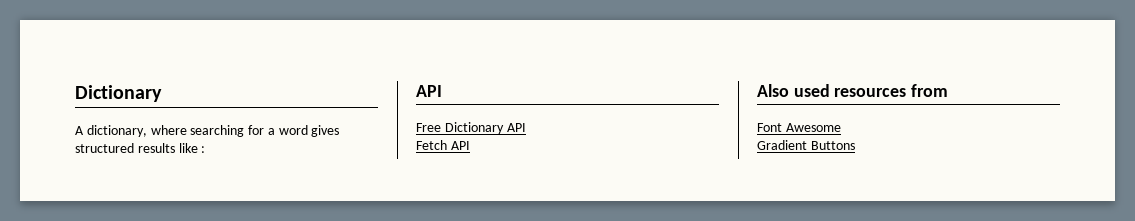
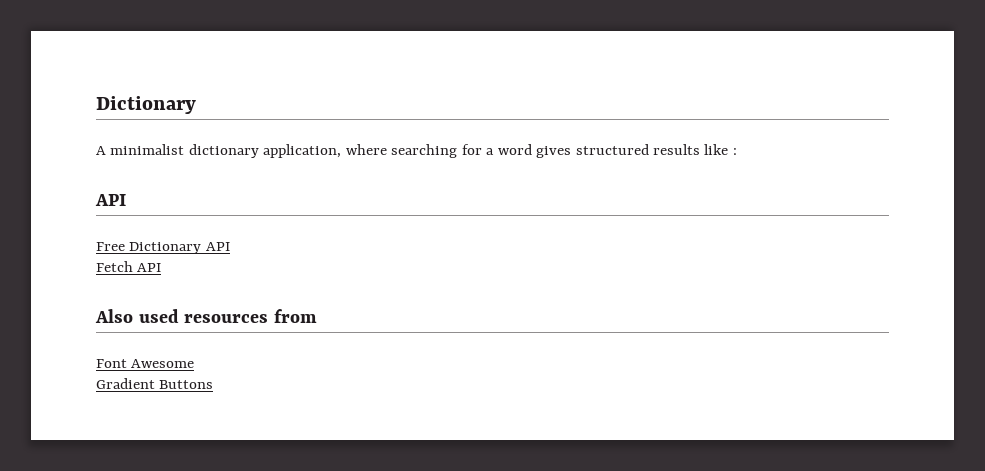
- A dictionary, where searching for a word gives structured results like :
+ A minimalist dictionary application, where searching for a word gives structured results like :

